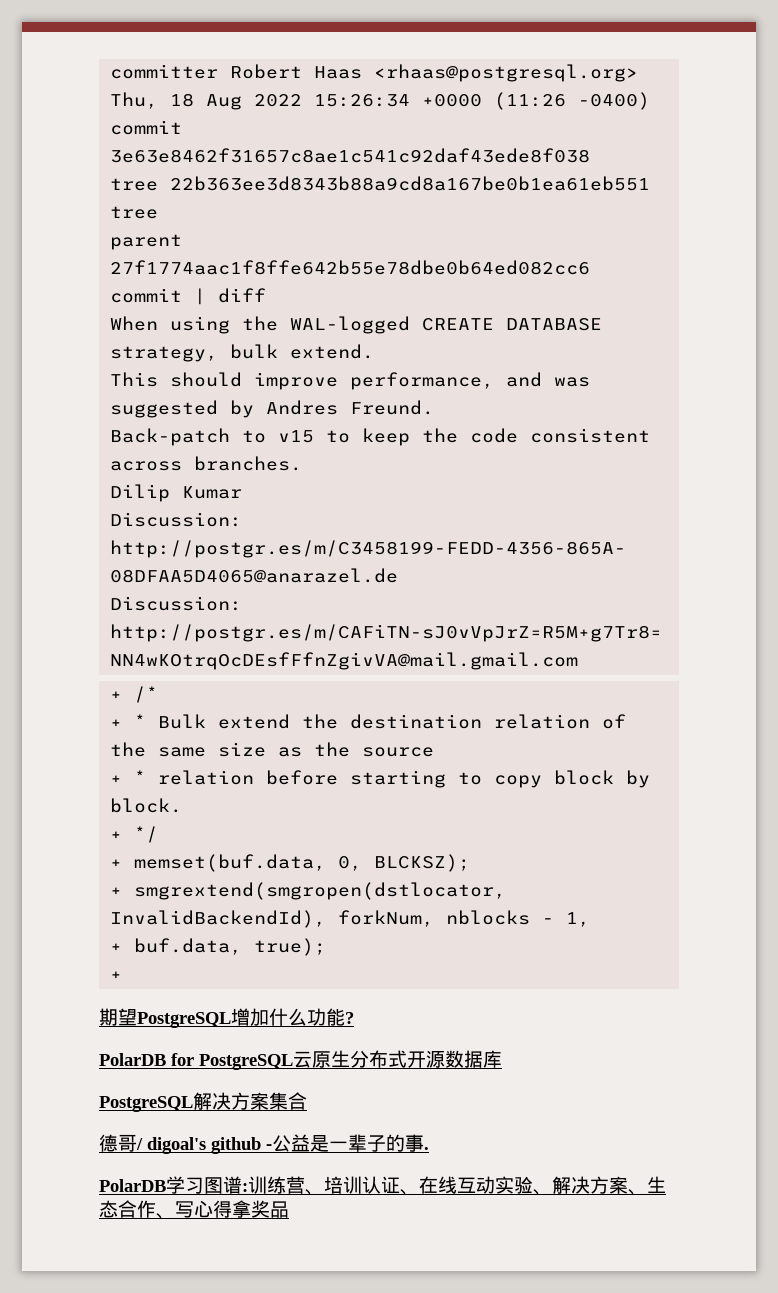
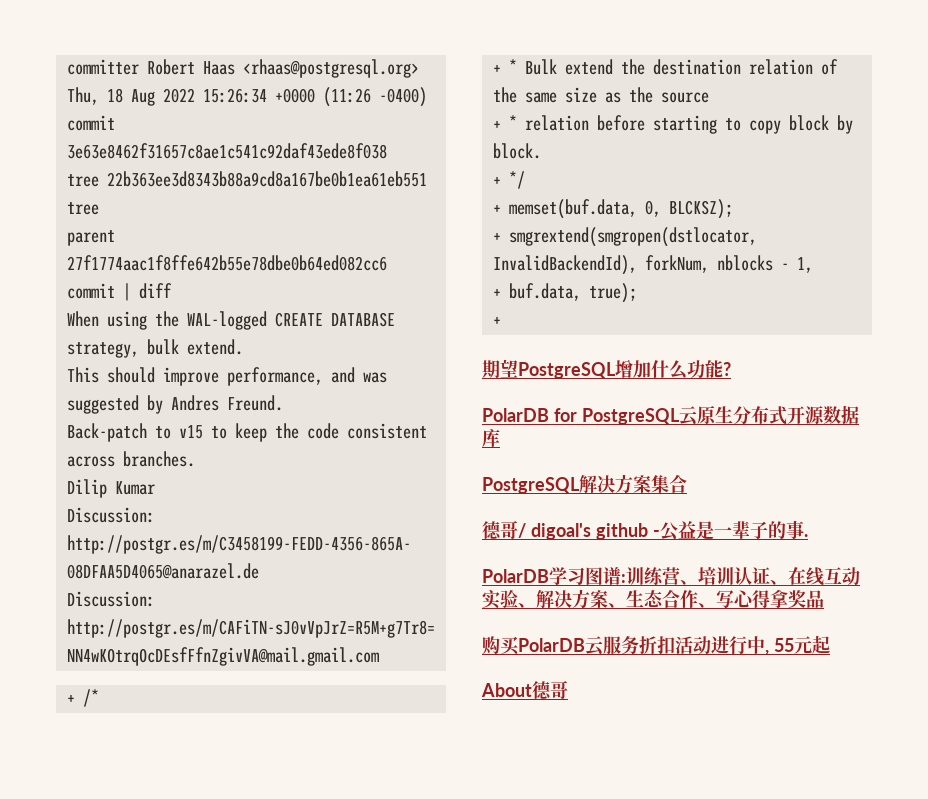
+ 购买PolarDB云服务折扣活动进行中, 55元起
+ About德哥

